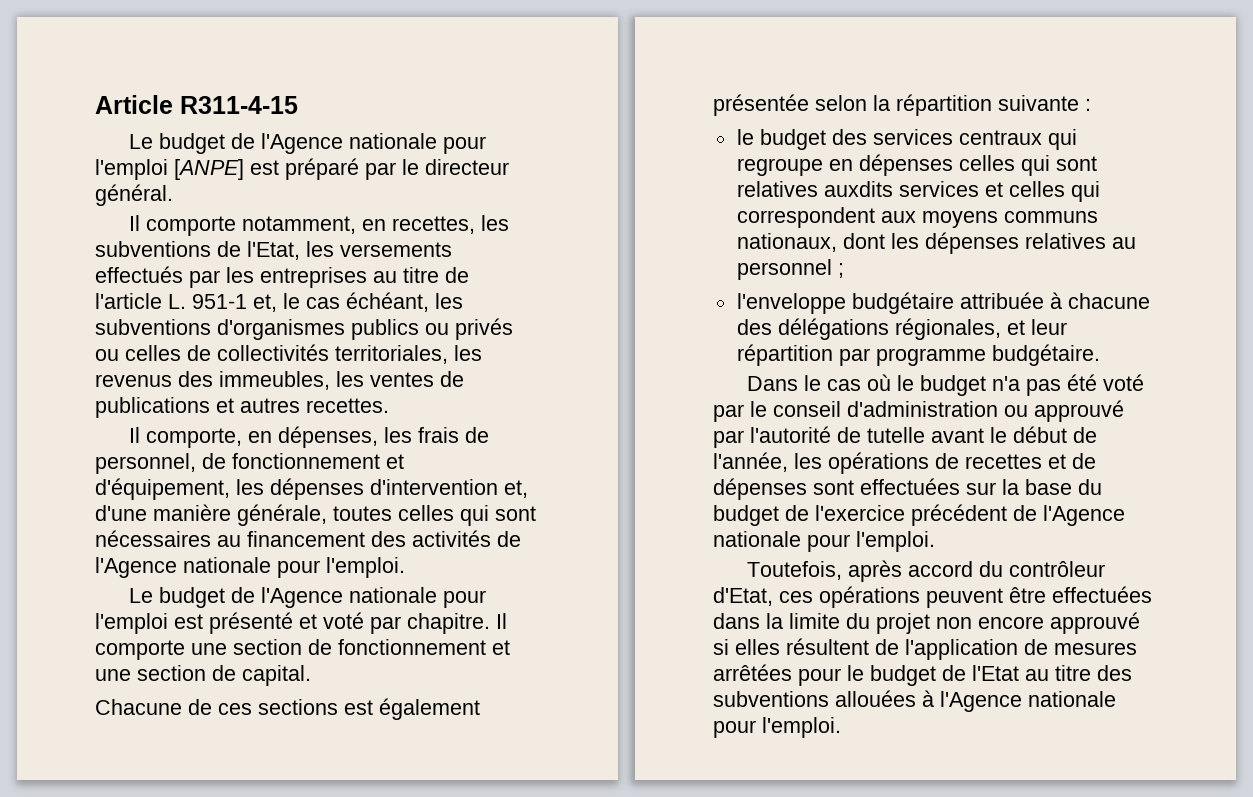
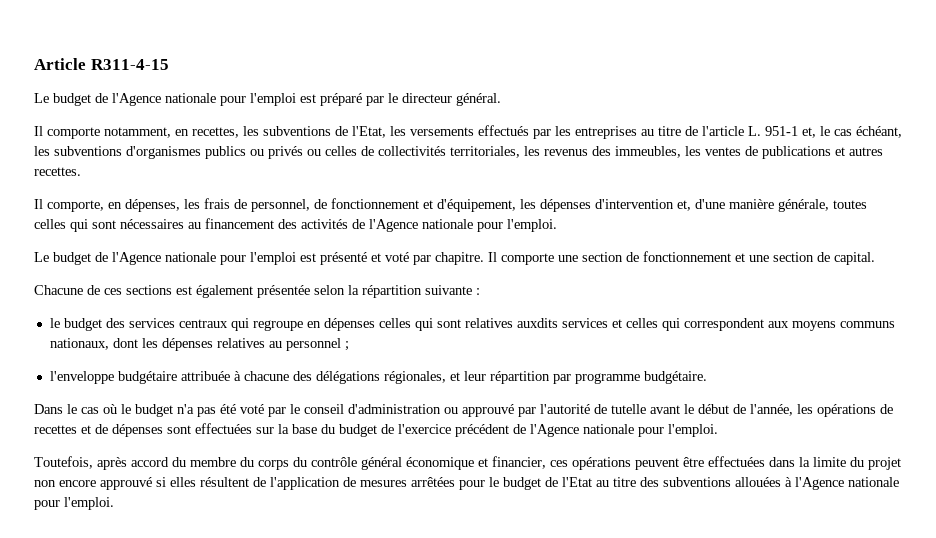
- Le budget de l'Agence nationale pour l'emploi [ANPE] est préparé par le directeur général.
+ Le budget de l'Agence nationale pour l'emploi est préparé par le directeur général.
- Toutefois, après accord du contrôleur d'Etat, ces opérations peuvent être effectuées dans la limite du projet non encore approuvé si elles résultent de l'application de mesures arrêtées pour le budget de l'Etat au titre des subventions allouées à l'Agence nationale pour l'emploi.
+ Toutefois, après accord du membre du corps du contrôle général économique et financier, ces opérations peuvent être effectuées dans la limite du projet non encore approuvé si elles résultent de l'application de mesures arrêtées pour le budget de l'Etat au titre des subventions allouées à l'Agence nationale pour l'emploi.

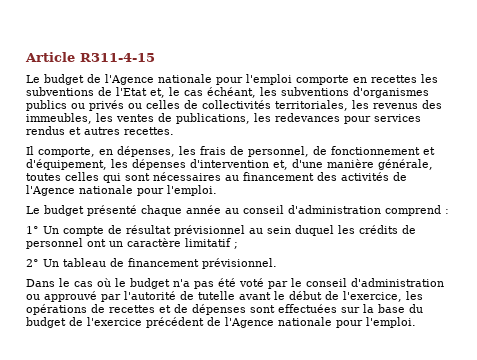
- Le budget de l'Agence nationale pour l'emploi est préparé par le directeur général.
- Il comporte notamment, en recettes, les subventions de l'Etat, les versements effectués par les entreprises au titre de l'article L. 951-1 et, le cas échéant, les subventions d'organismes publics ou privés ou celles de collectivités territoriales, les revenus des immeubles, les ventes de publications et autres recettes.
+ Le budget de l'Agence nationale pour l'emploi comporte en recettes les subventions de l'Etat et, le cas échéant, les subventions d'organismes publics ou privés ou celles de collectivités territoriales, les revenus des immeubles, les ventes de publications, les redevances pour services rendus et autres recettes.
- Le budget de l'Agence nationale pour l'emploi est présenté et voté par chapitre. Il comporte une section de fonctionnement et une section de capital.
- Chacune de ces sections est également présentée selon la répartition suivante :
- le budget des services centraux qui regroupe en dépenses celles qui sont relatives auxdits services et celles qui correspondent aux moyens communs nationaux, dont les dépenses relatives au personnel ;
- l'enveloppe budgétaire attribuée à chacune des délégations régionales, et leur répartition par programme budgétaire.
+ Le budget présenté chaque année au conseil d'administration comprend :
+ 1° Un compte de résultat prévisionnel au sein duquel les crédits de personnel ont un caractère limitatif ;
+ 2° Un tableau de financement prévisionnel.
- Dans le cas où le budget n'a pas été voté par le conseil d'administration ou approuvé par l'autorité de tutelle avant le début de l'année, les opérations de recettes et de dépenses sont effectuées sur la base du budget de l'exercice précédent de l'Agence nationale pour l'emploi.
+ Dans le cas où le budget n'a pas été voté par le conseil d'administration ou approuvé par l'autorité de tutelle avant le début de l'exercice, les opérations de recettes et de dépenses sont effectuées sur la base du budget de l'exercice précédent de l'Agence nationale pour l'emploi.
- Toutefois, après accord du membre du corps du contrôle général économique et financier, ces opérations peuvent être effectuées dans la limite du projet non encore approuvé si elles résultent de l'application de mesures arrêtées pour le budget de l'Etat au titre des subventions allouées à l'Agence nationale pour l'emploi.

